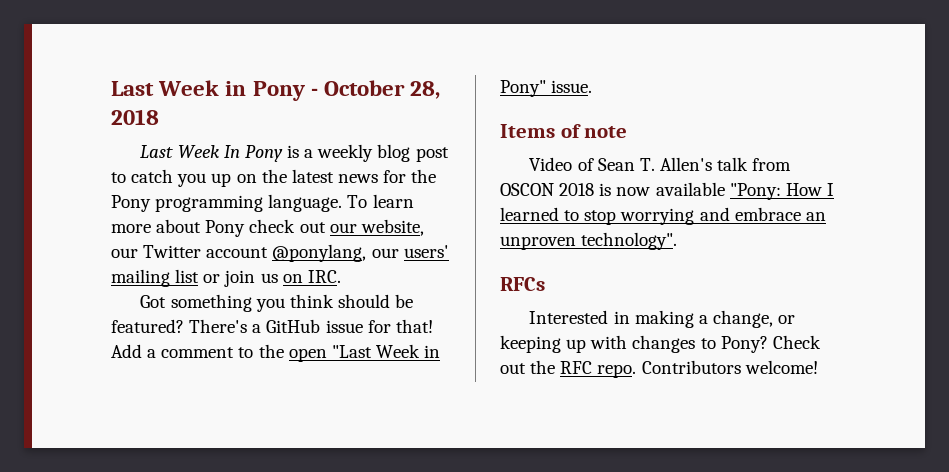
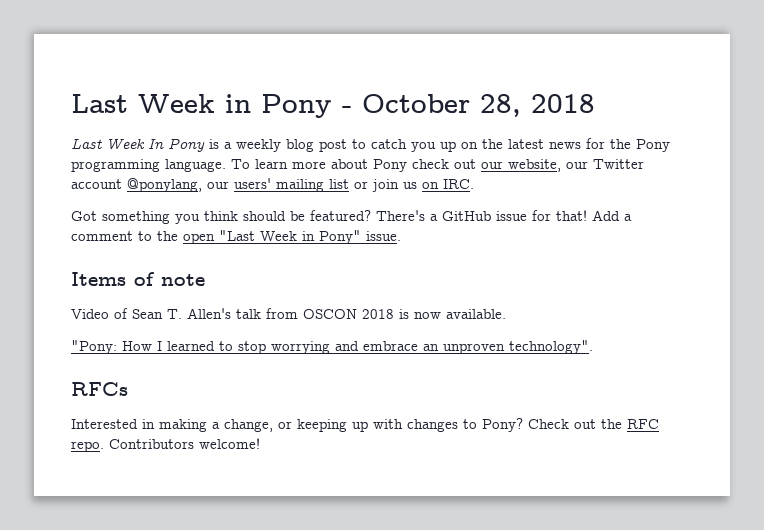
- Video of Sean T. Allen's talk from OSCON 2018 is now available "Pony: How I learned to stop worrying and embrace an unproven technology".
+ Video of Sean T. Allen's talk from OSCON 2018 is now available.
+ "Pony: How I learned to stop worrying and embrace an unproven technology".

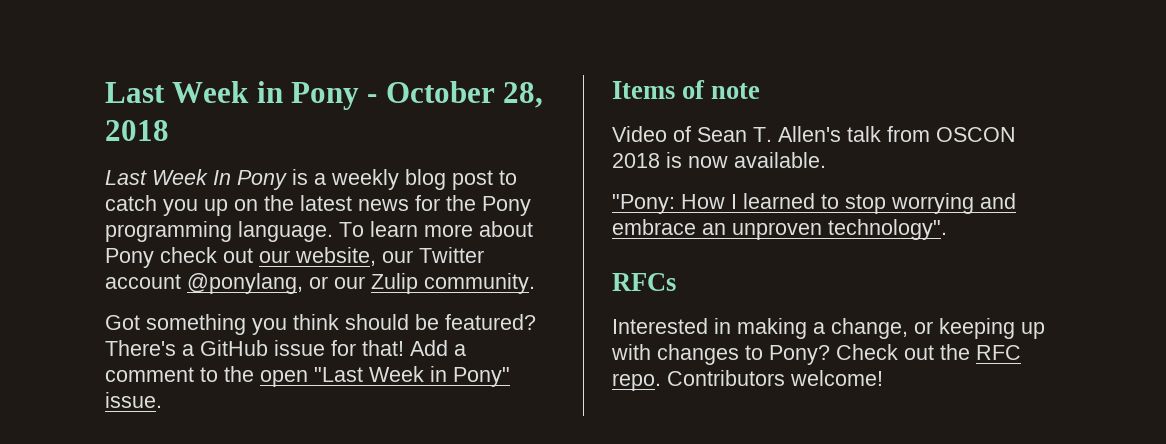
- To learn more about Pony check out our website, our Twitter account @ponylang, our users' mailing list or join us on IRC.
+ To learn more about Pony check out our website, our Twitter account @ponylang, or our Zulip community.

